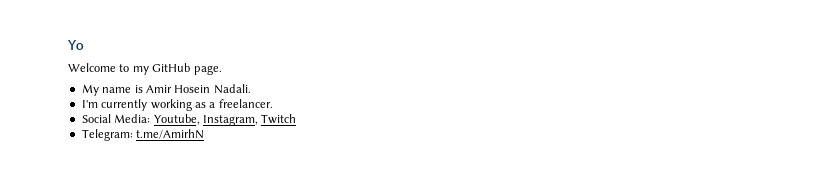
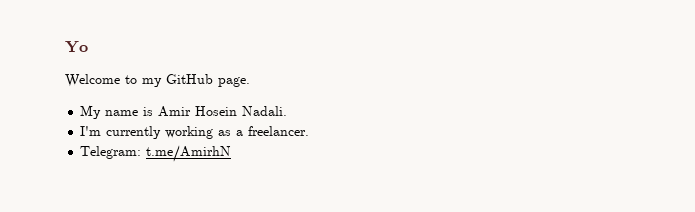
- Social Media: Youtube, Instagram, Twitch

